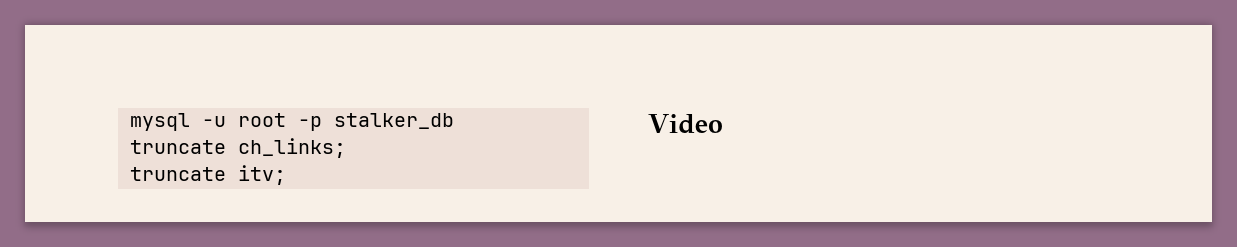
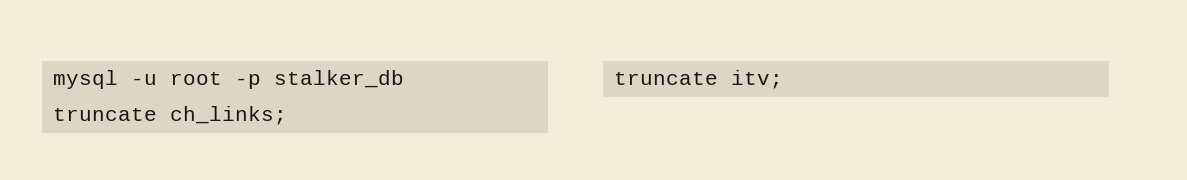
- Video

